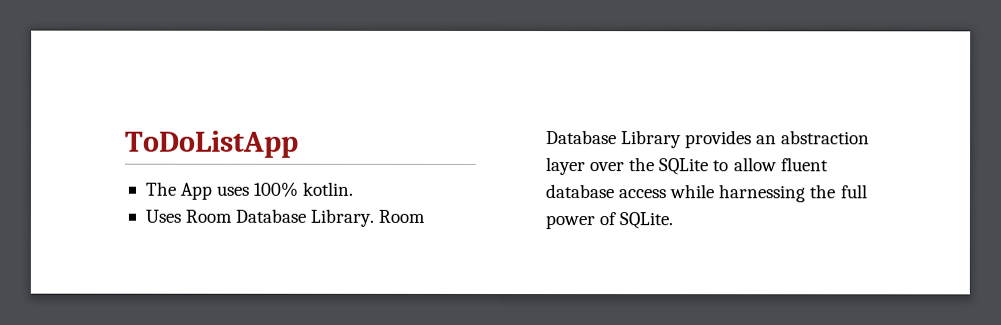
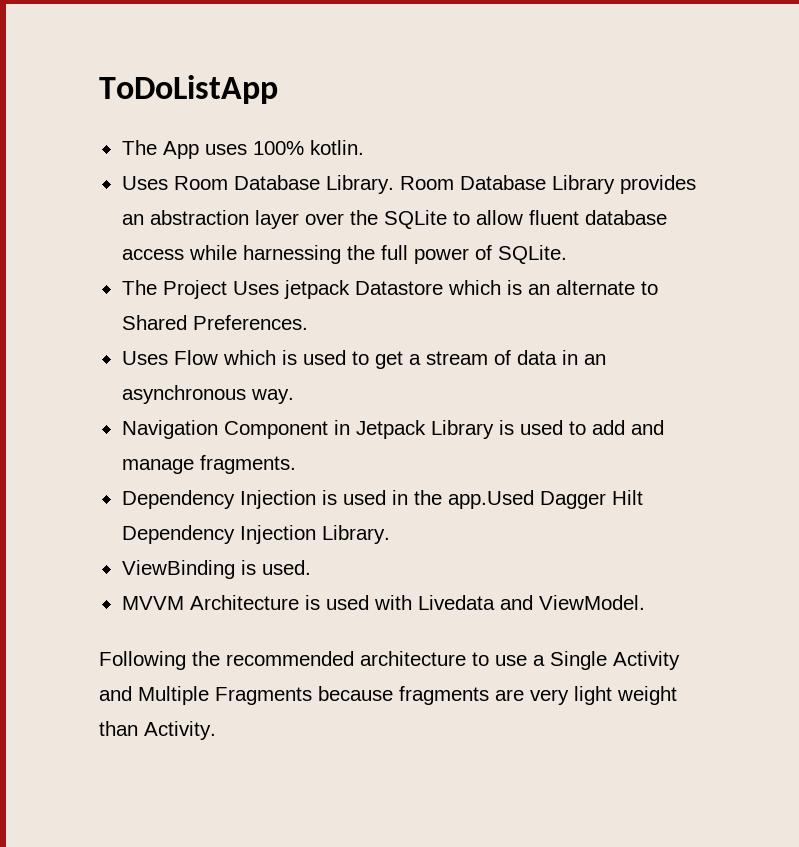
+ The Project Uses jetpack Datastore which is an alternate to Shared Preferences.
+ Uses Flow which is used to get a stream of data in an asynchronous way.
+ Navigation Component in Jetpack Library is used to add and manage fragments.
+ Dependency Injection is used in the app.Used Dagger Hilt Dependency Injection Library.
+ ViewBinding is used.
+ MVVM Architecture is used with Livedata and ViewModel.
+ Following the recommended architecture to use a Single Activity and Multiple Fragments because fragments are very light weight than Activity.

